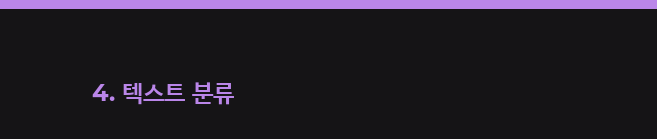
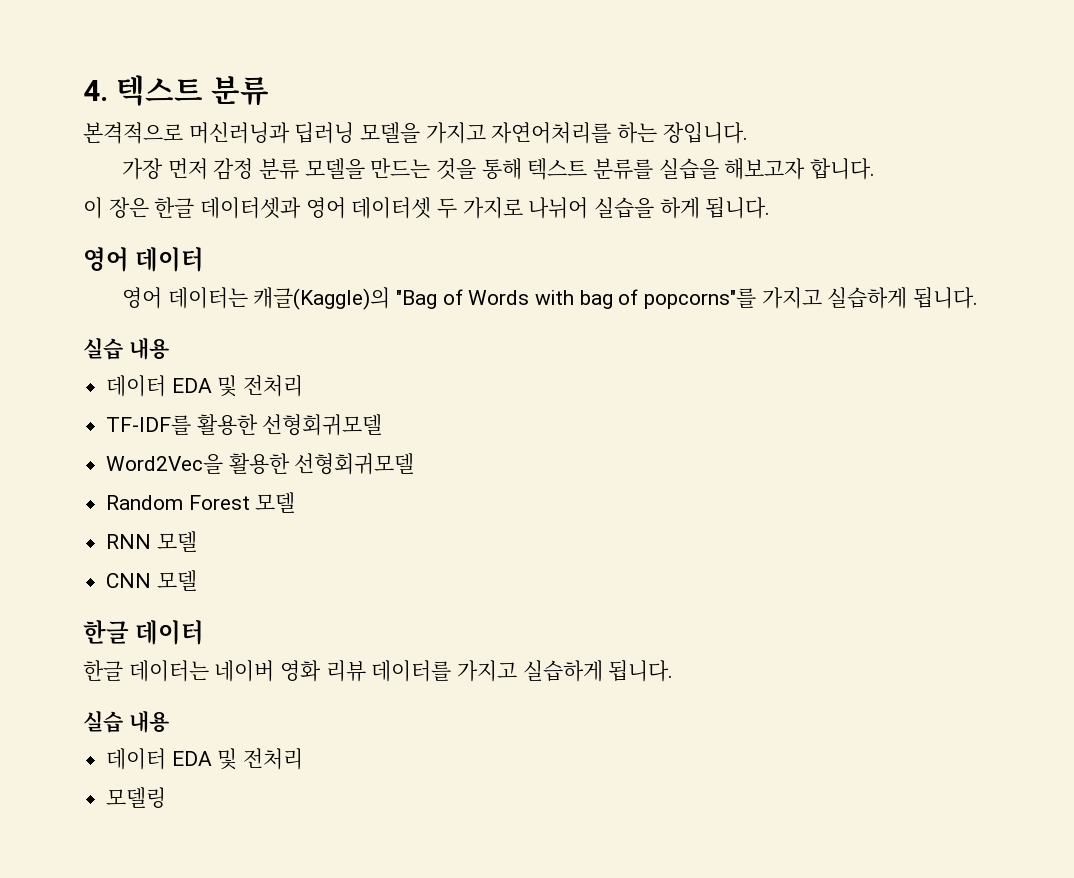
+ 본격적으로 머신러닝과 딥러닝 모델을 가지고 자연어처리를 하는 장입니다.
+ 가장 먼저 감정 분류 모델을 만드는 것을 통해 텍스트 분류를 실습을 해보고자 합니다.
+ 이 장은 한글 데이터셋과 영어 데이터셋 두 가지로 나뉘어 실습을 하게 됩니다.
+ 영어 데이터
+ 영어 데이터는 캐글(Kaggle)의 "Bag of Words with bag of popcorns"를 가지고 실습하게 됩니다.
+ 실습 내용
+ 데이터 EDA 및 전처리
+ TF-IDF를 활용한 선형회귀모델
+ Word2Vec을 활용한 선형회귀모델
+ Random Forest 모델
+ RNN 모델
+ CNN 모델
+ 한글 데이터
+ 한글 데이터는 네이버 영화 리뷰 데이터를 가지고 실습하게 됩니다.
+ 실습 내용
+ 데이터 EDA 및 전처리
+ 모델링

